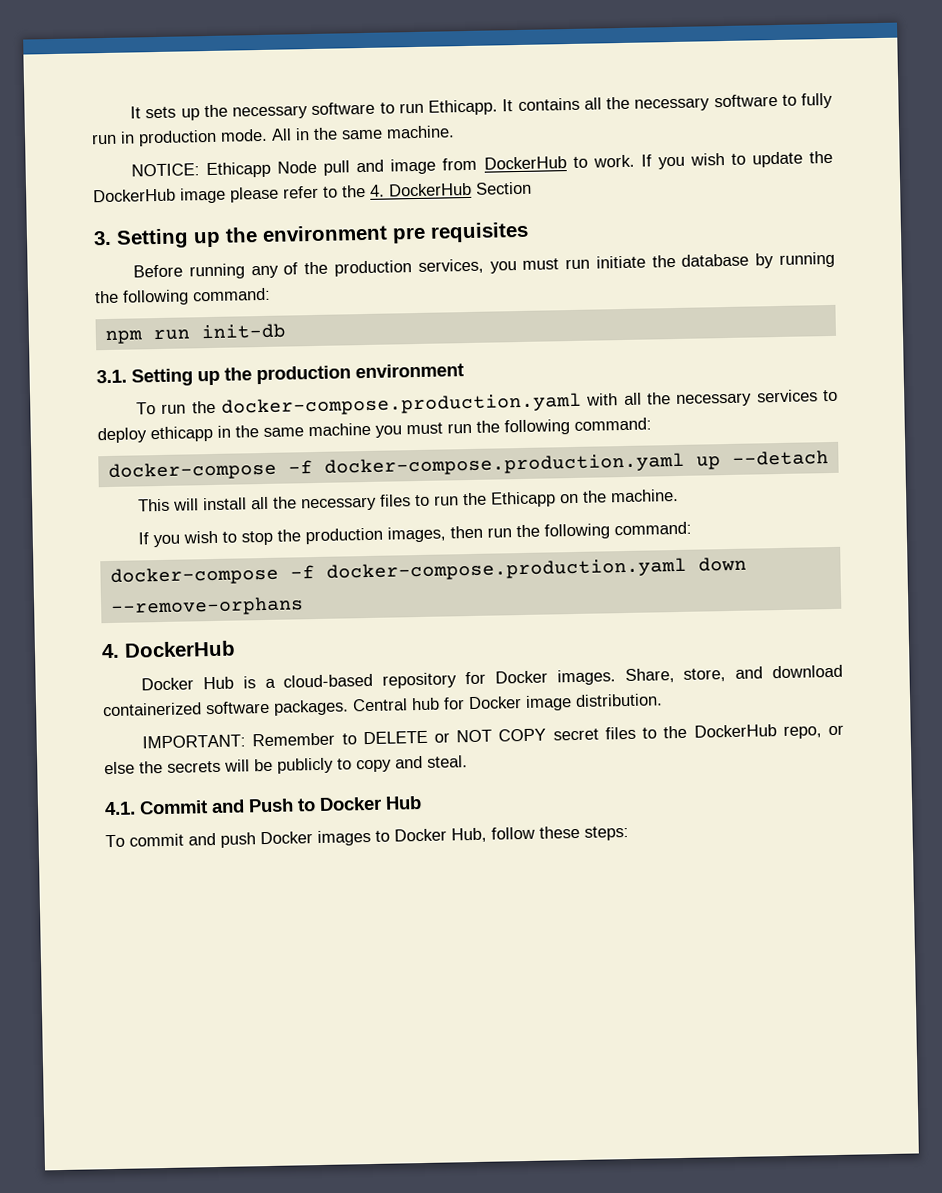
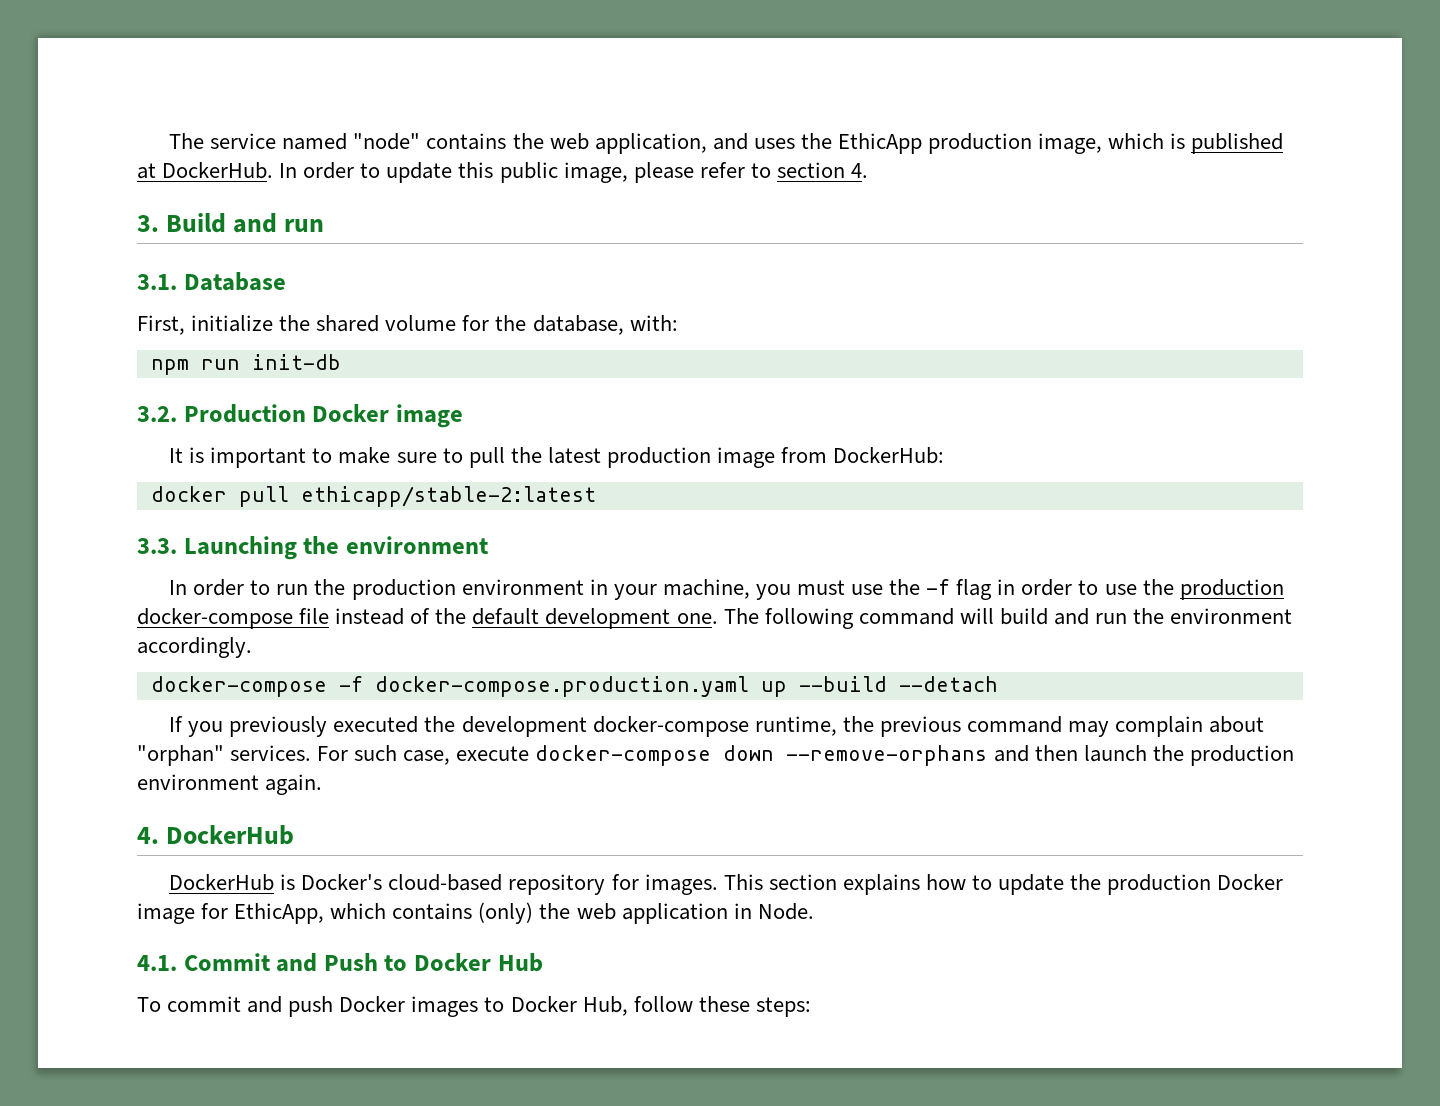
- It sets up the necessary software to run Ethicapp. It contains all the necessary software to fully run in production mode. All in the same machine.
- NOTICE: Ethicapp Node pull and image from DockerHub to work. If you wish to update the DockerHub image please refer to the 4. DockerHub Section
+ The service named "node" contains the web application, and uses the EthicApp production image, which is published at DockerHub. In order to update this public image, please refer to section 4.
- 3. Setting up the environment pre requisites
- Before running any of the production services, you must run initiate the database by running the following command:
+ 3. Build and run
+ 3.1. Database
+ First, initialize the shared volume for the database, with:
  npm run init-db
- 3.1. Setting up the production environment
- To run the docker-compose.production.yaml with all the necessary services to deploy ethicapp in the same machine you must run the following command:
+ 3.2. Production Docker image
+ It is important to make sure to pull the latest production image from DockerHub:
+ docker pull ethicapp/stable-2:latest
+ 3.3. Launching the environment
+ In order to run the production environment in your machine, you must use the -f flag in order to use the production docker-compose file instead of the default development one. The following command will build and run the environment accordingly.
- docker-compose -f docker-compose.production.yaml up --detach
+ docker-compose -f docker-compose.production.yaml up --build --detach
- This will install all the necessary files to run the Ethicapp on the machine.
- If you wish to stop the production images, then run the following command:
- docker-compose -f docker-compose.production.yaml down --remove-orphans
+ If you previously executed the development docker-compose runtime, the previous command may complain about "orphan" services. For such case, execute docker-compose down --remove-orphans and then launch the production environment again.
  4. DockerHub
- Docker Hub is a cloud-based repository for Docker images. Share, store, and download containerized software packages. Central hub for Docker image distribution.
- IMPORTANT: Remember to DELETE or NOT COPY secret files to the DockerHub repo, or else the secrets will be publicly to copy and steal.
+ DockerHub is Docker's cloud-based repository for images. This section explains how to update the production Docker image for EthicApp, which contains (only) the web application in Node.

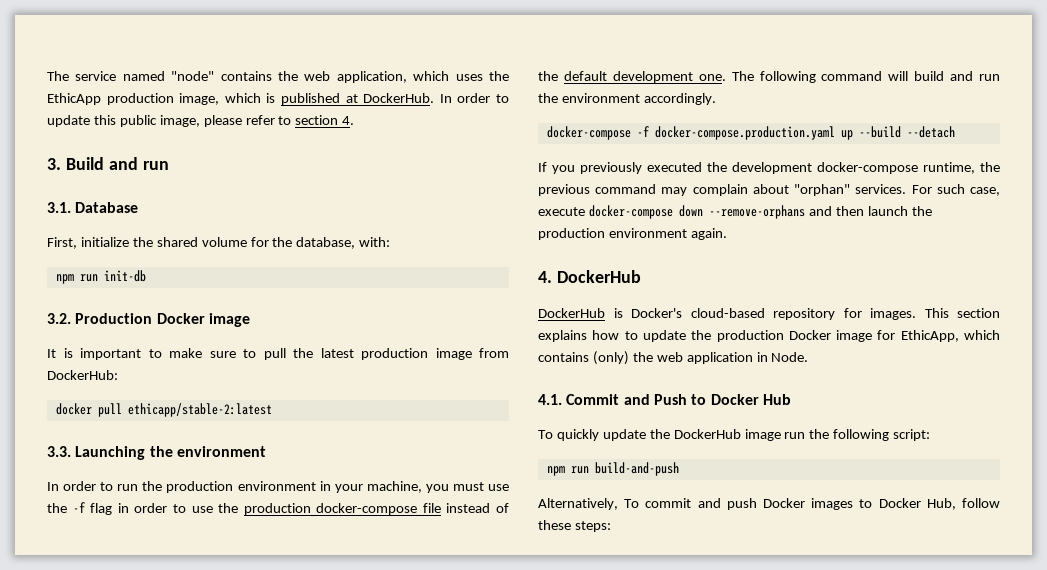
- The service named "node" contains the web application, and uses the EthicApp production image, which is published at DockerHub.
+ The service named "node" contains the web application, which uses the EthicApp production image, which is published at DockerHub.
- To commit and push Docker images to Docker Hub, follow these steps:
+ To quickly update the DockerHub image run the following script:
+ npm run build-and-push
+ Alternatively, To commit and push Docker images to Docker Hub, follow these steps:

